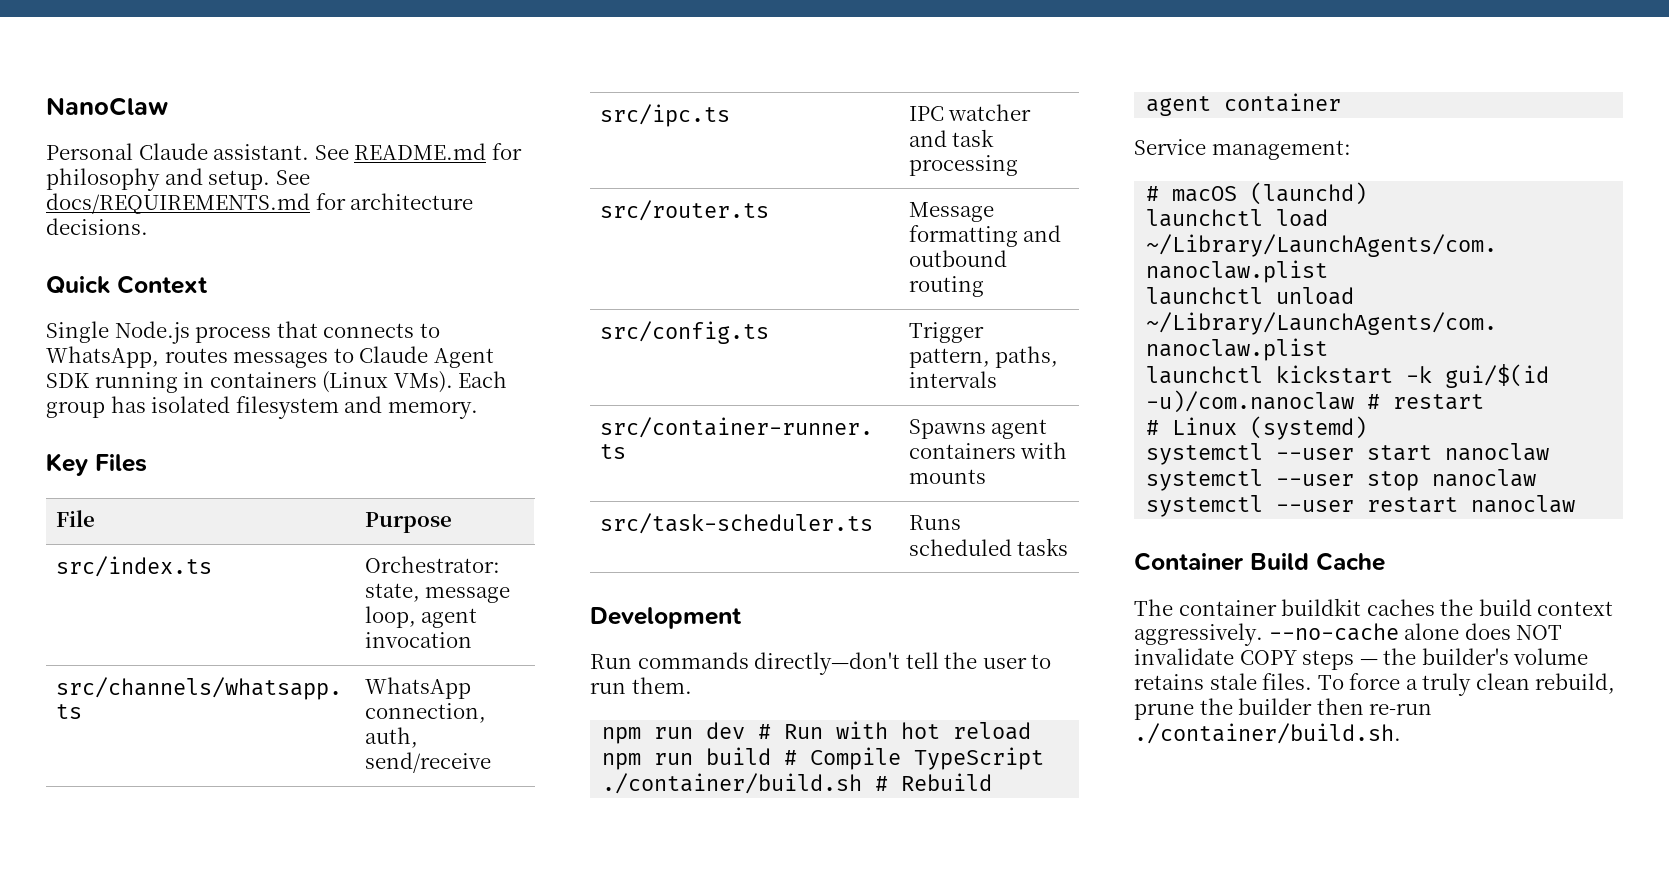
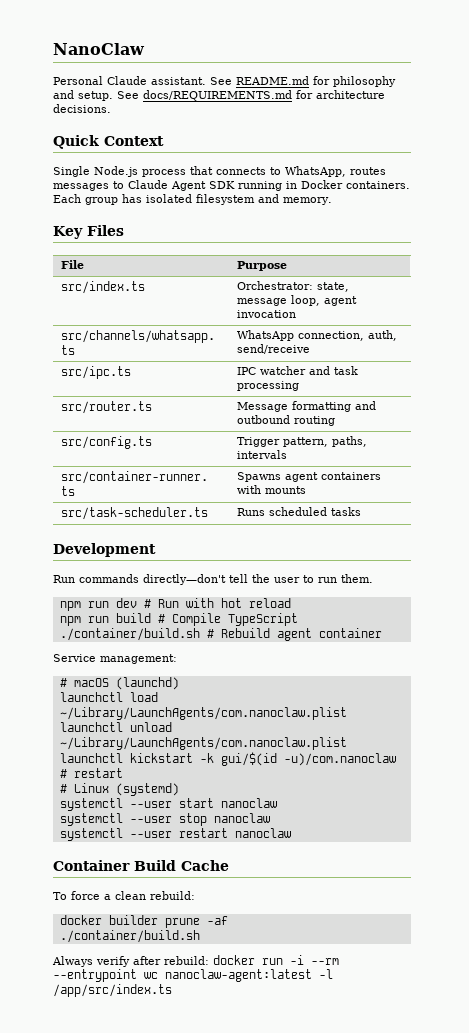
- Single Node.js process that connects to WhatsApp, routes messages to Claude Agent SDK running in containers (Linux VMs).
+ Single Node.js process that connects to WhatsApp, routes messages to Claude Agent SDK running in Docker containers.
- The container buildkit caches the build context aggressively. --no-cache alone does NOT invalidate COPY steps — the builder's volume retains stale files. To force a truly clean rebuild, prune the builder then re-run ./container/build.sh.
+ To force a clean rebuild:
+ docker builder prune -af
+ ./container/build.sh
+ Always verify after rebuild: docker run -i --rm --entrypoint wc nanoclaw-agent:latest -l /app/src/index.ts

